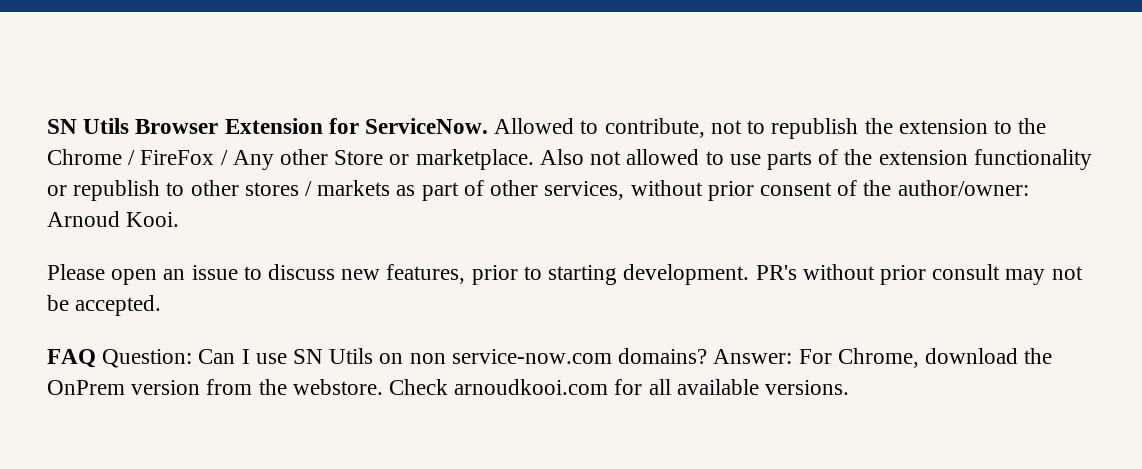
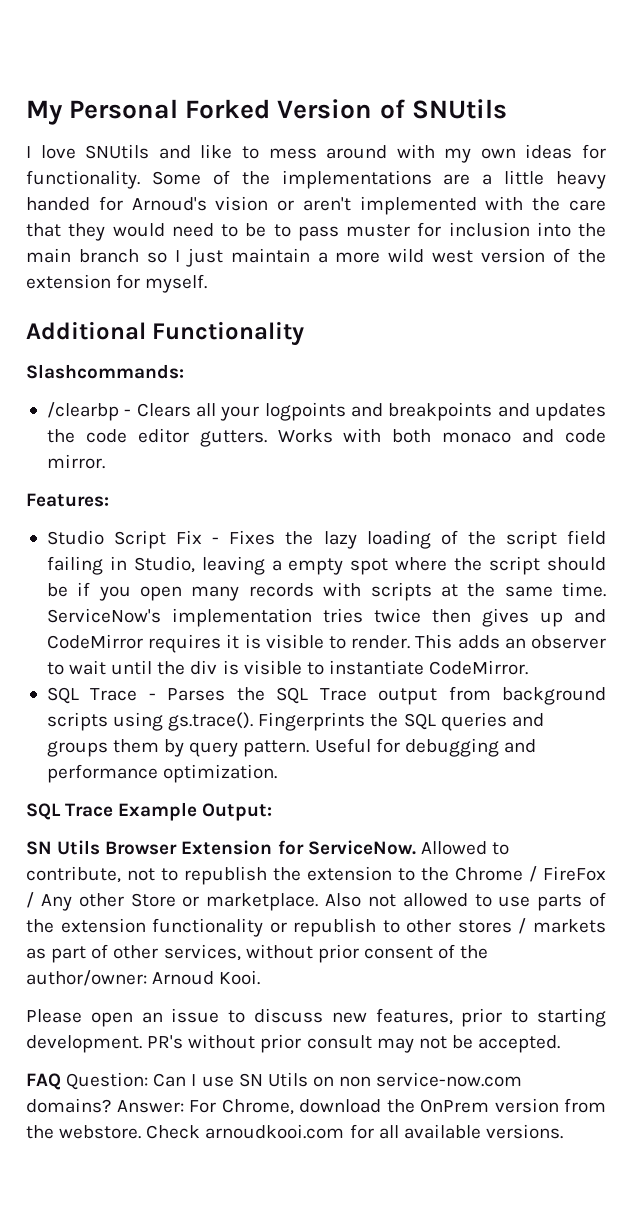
+ My Personal Forked Version of SNUtils
+ I love SNUtils and like to mess around with my own ideas for functionality. Some of the implementations are a little heavy handed for Arnoud's vision or aren't implemented with the care that they would need to be to pass muster for inclusion into the main branch so I just maintain a more wild west version of the extension for myself.
+ Additional Functionality
+ Slashcommands:
+ /clearbp - Clears all your logpoints and breakpoints and updates the code editor gutters. Works with both monaco and code mirror.
+ Features:
+ Studio Script Fix - Fixes the lazy loading of the script field failing in Studio, leaving a empty spot where the script should be if you open many records with scripts at the same time. ServiceNow's implementation tries twice then gives up and CodeMirror requires it is visible to render. This adds an observer to wait until the div is visible to instantiate CodeMirror.
+ SQL Trace - Parses the SQL Trace output from background scripts using gs.trace(). Fingerprints the SQL queries and groups them by query pattern. Useful for debugging and performance optimization.
+ SQL Trace Example Output:

